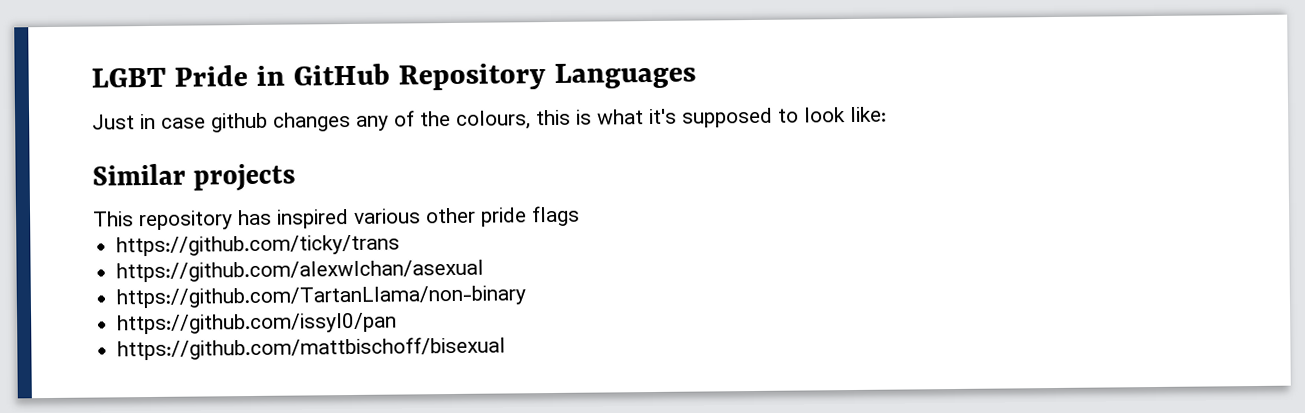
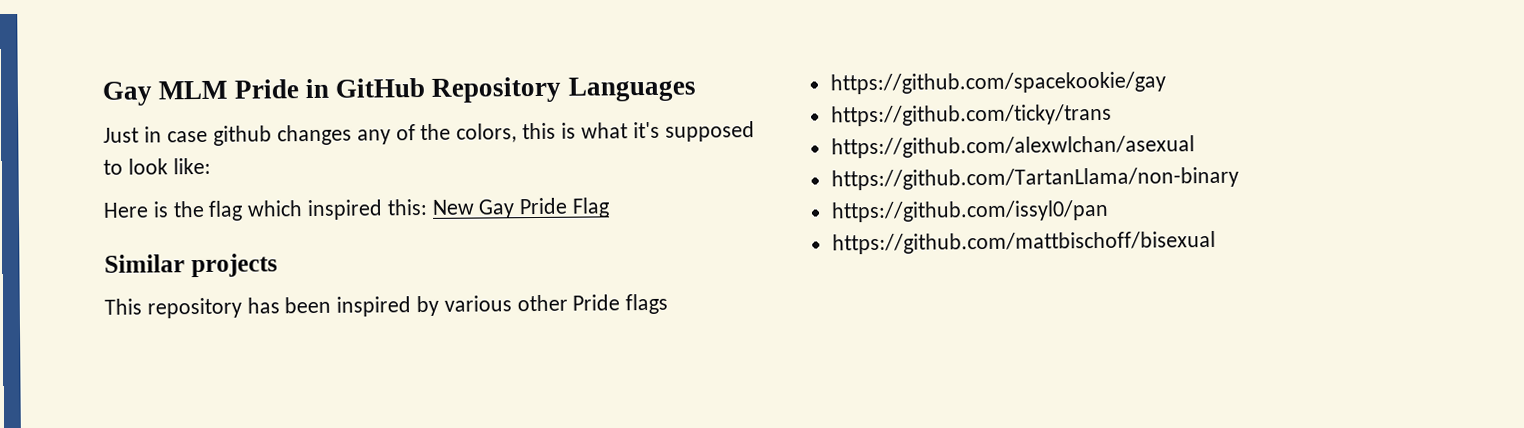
- LGBT Pride in GitHub Repository Languages
+ Gay MLM Pride in GitHub Repository Languages
- Just in case github changes any of the colours, this is what it's supposed to look like:
+ Just in case github changes any of the colors, this is what it's supposed to look like:
+ Here is the flag which inspired this: New Gay Pride Flag
- This repository has inspired various other pride flags
+ This repository has been inspired by various other Pride flags
+ https://github.com/spacekookie/gay

